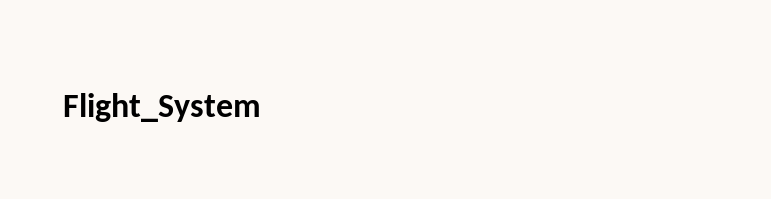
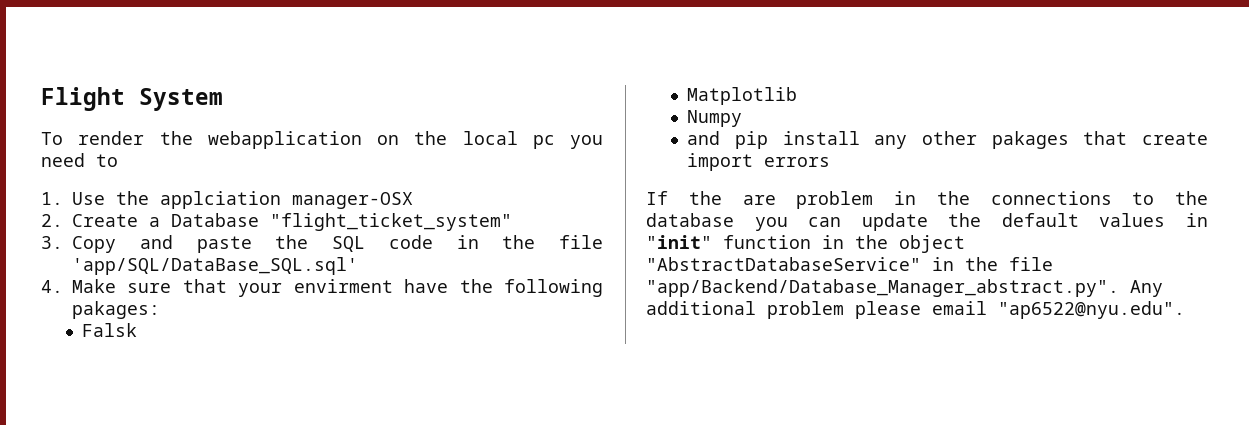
- Flight_System
+ Flight System
+ To render the webapplication on the local pc you need to
+ 1. Use the applciation manager-OSX
+ 2. Create a Database "flight_ticket_system"
+ 3. Copy and paste the SQL code in the file 'app/SQL/DataBase_SQL.sql'
+ 4. Make sure that your envirment have the following pakages:
+ Falsk
+ Matplotlib
+ Numpy
+ and pip install any other pakages that create import errors
+ If the are problem in the connections to the database you can update the default values in "init" function in the object "AbstractDatabaseService" in the file "app/Backend/Database_Manager_abstract.py". Any additional problem please email "ap6522@nyu.edu".

